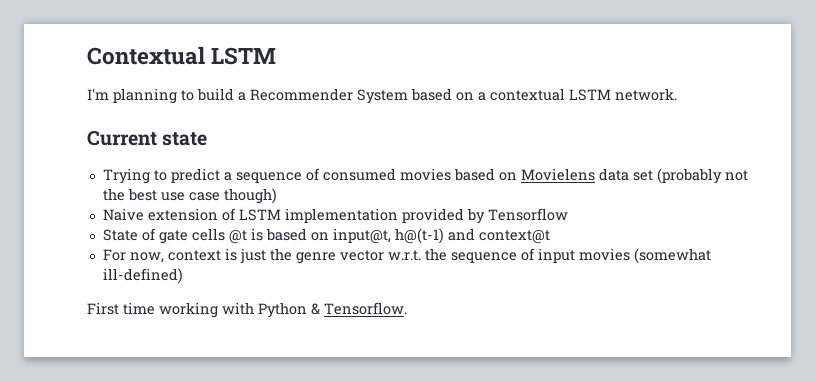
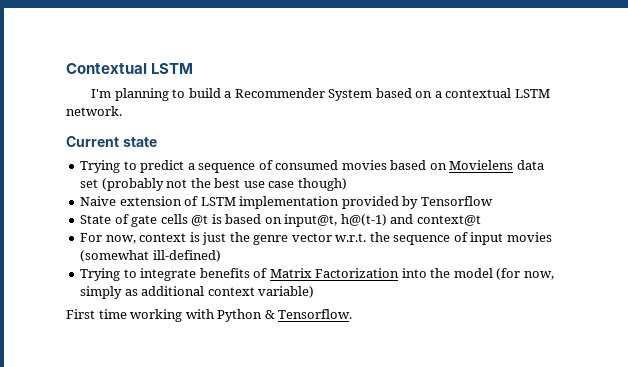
+ Trying to integrate benefits of Matrix Factorization into the model (for now, simply as additional context variable)

